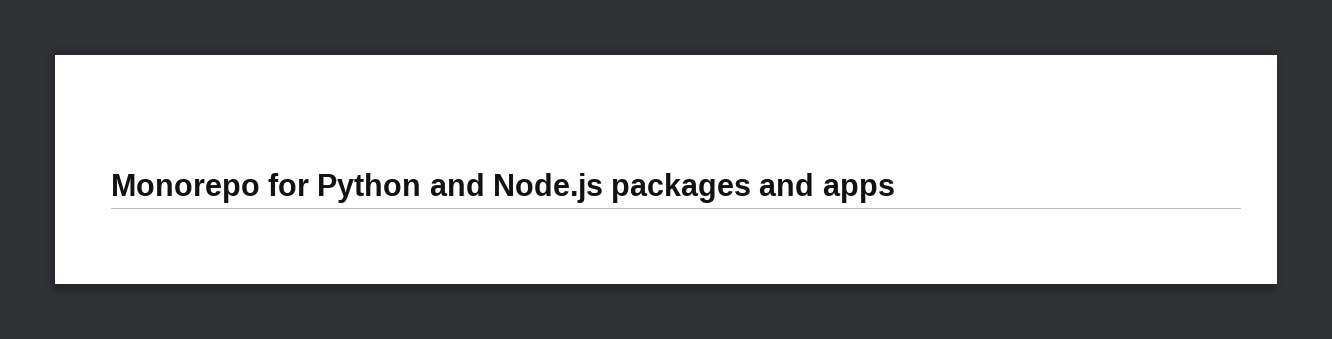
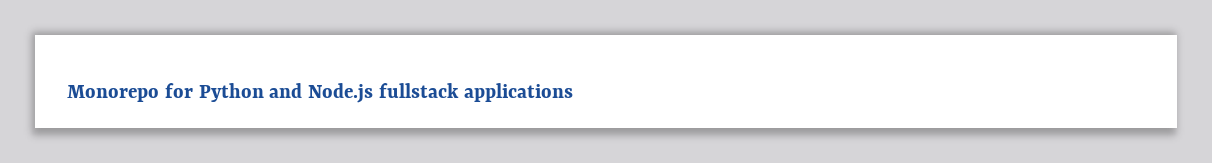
- Monorepo for Python and Node.js packages and apps
+ Monorepo for Python and Node.js fullstack applications

